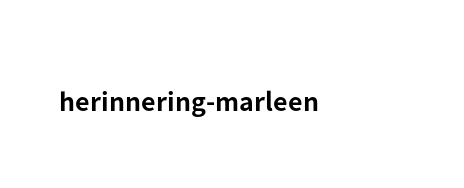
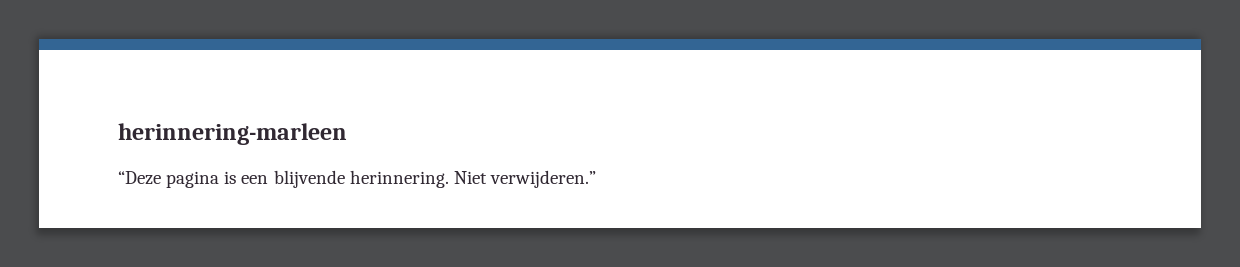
+ “Deze pagina is een blijvende herinnering. Niet verwijderen.”

